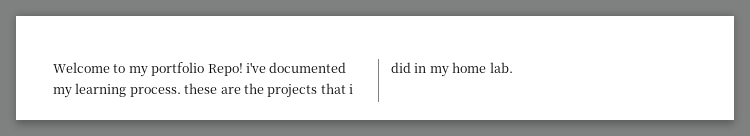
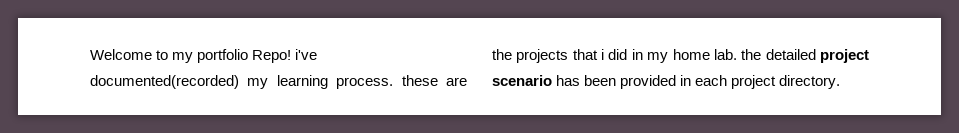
- Welcome to my portfolio Repo! i've documented my learning process. these are the projects that i did in my home lab.
+ Welcome to my portfolio Repo! i've documented(recorded) my learning process. these are the projects that i did in my home lab. the detailed project scenario has been provided in each project directory.

